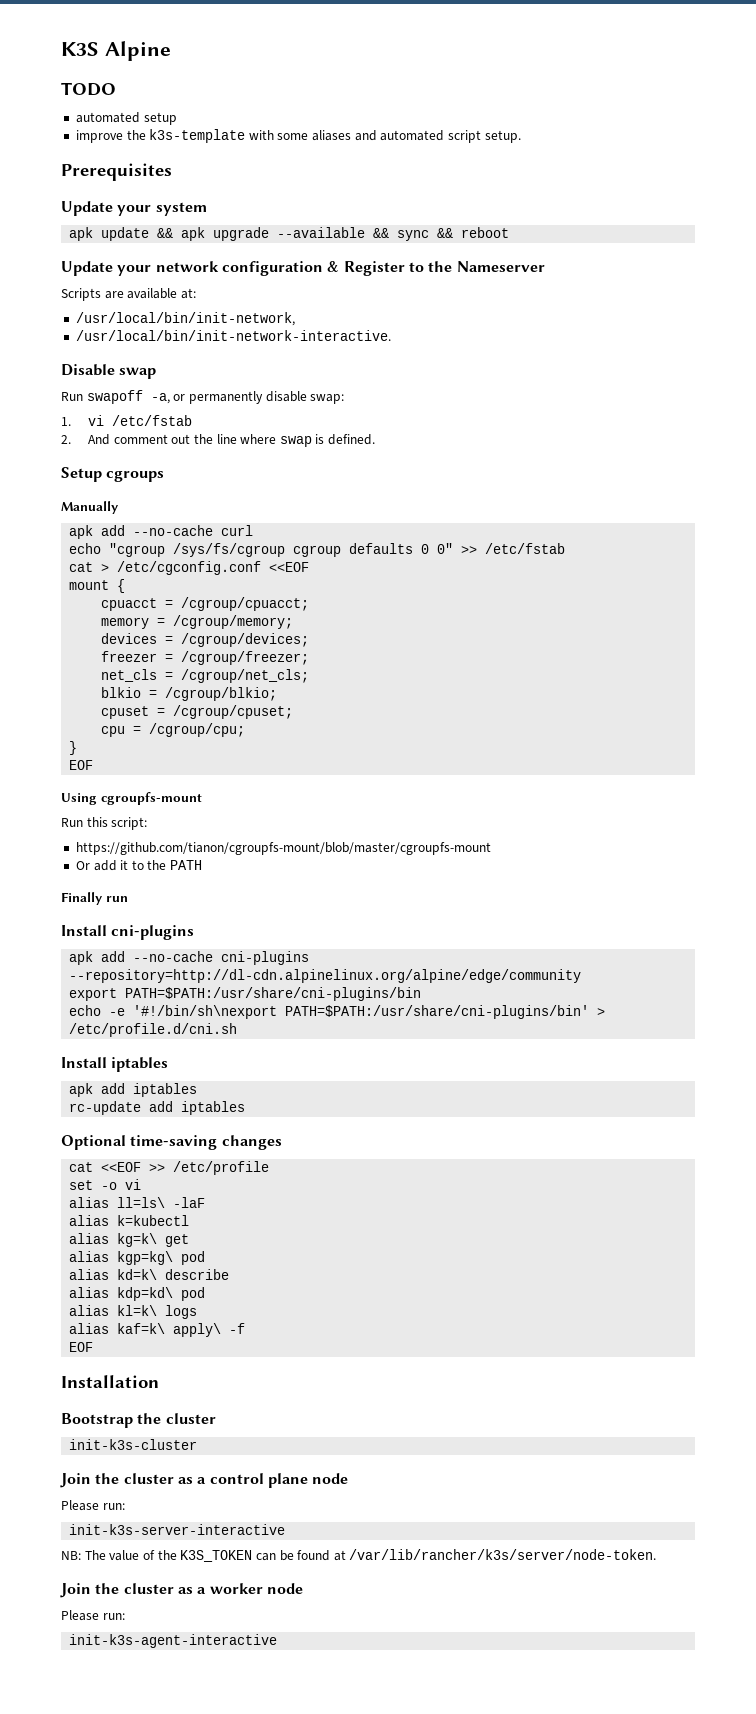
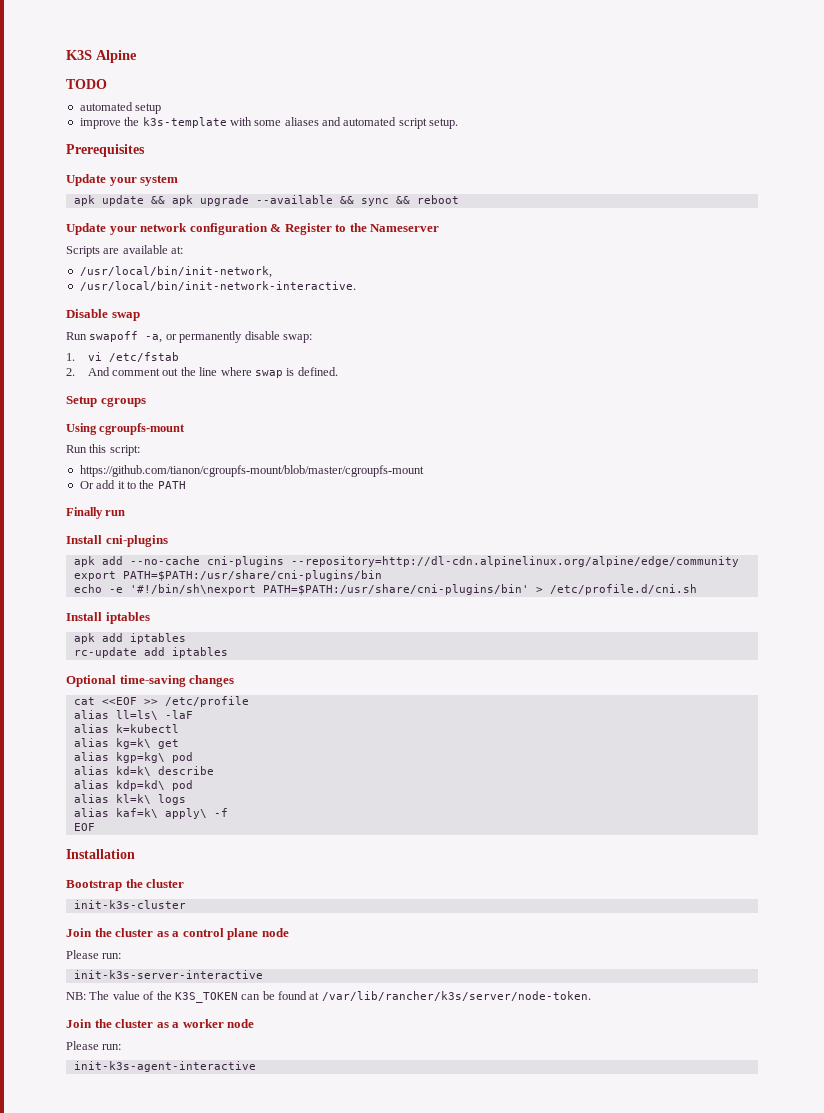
- Manually
- apk add --no-cache curl
- echo "cgroup /sys/fs/cgroup cgroup defaults 0 0" >> /etc/fstab
- cat > /etc/cgconfig.conf <<EOF
- mount {
- cpuacct = /cgroup/cpuacct;
- memory = /cgroup/memory;
- devices = /cgroup/devices;
- freezer = /cgroup/freezer;
- net_cls = /cgroup/net_cls;
- blkio = /cgroup/blkio;
- cpuset = /cgroup/cpuset;
- cpu = /cgroup/cpu;
- }
- EOF
- set -o vi

